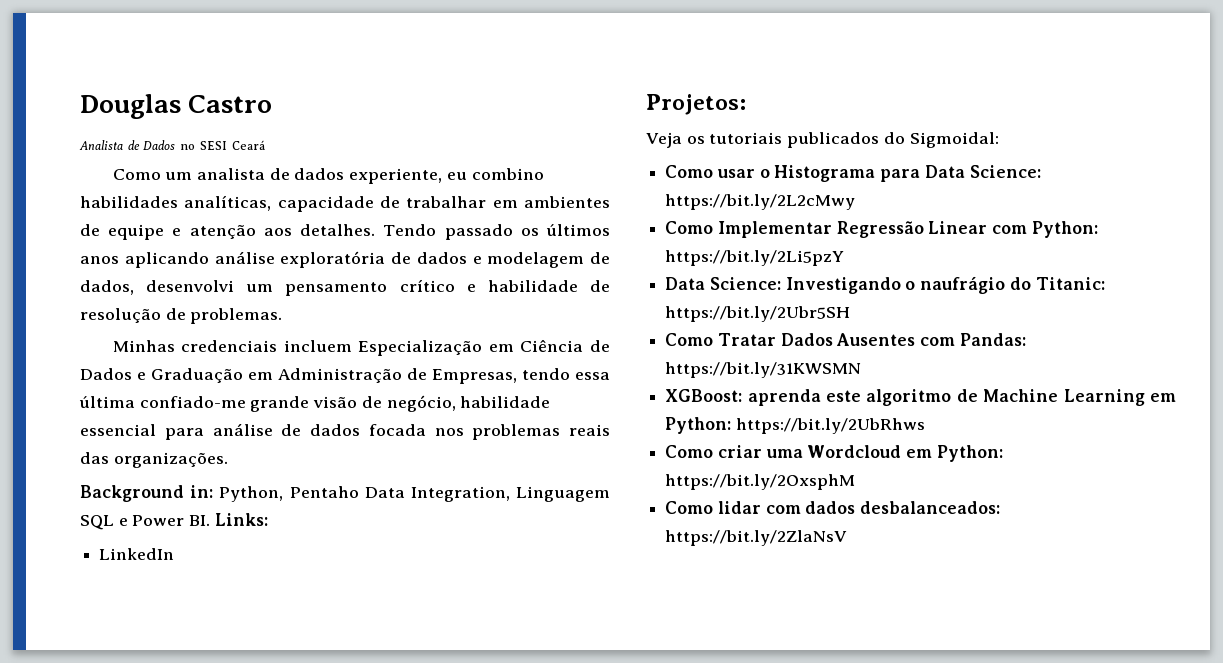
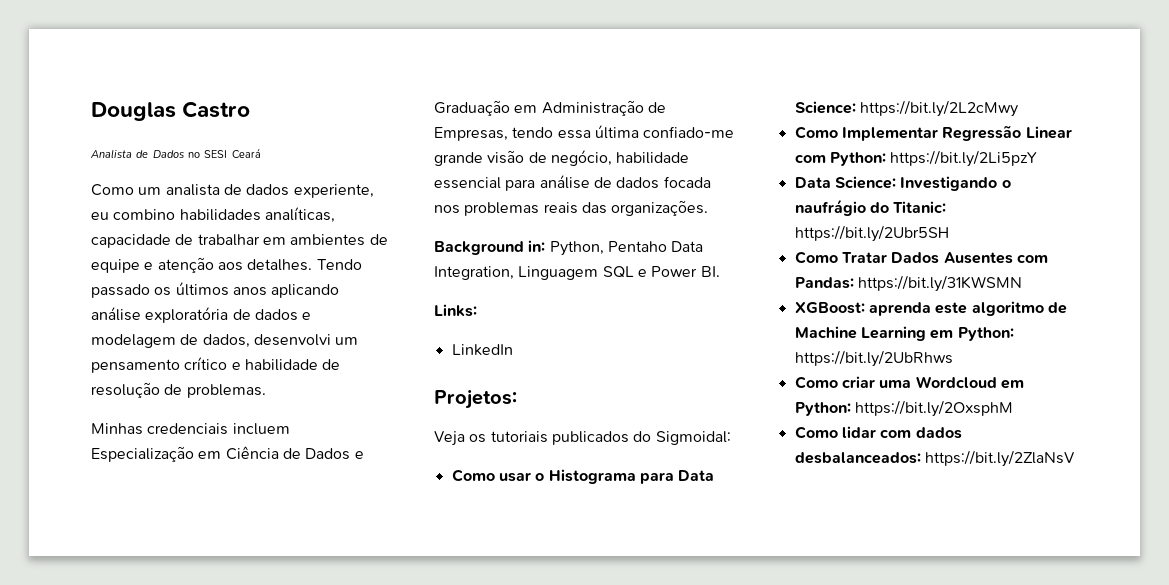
- Background in: Python, Pentaho Data Integration, Linguagem SQL e Power BI. Links:
+ Background in: Python, Pentaho Data Integration, Linguagem SQL e Power BI.
+ Links:

